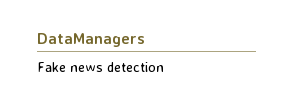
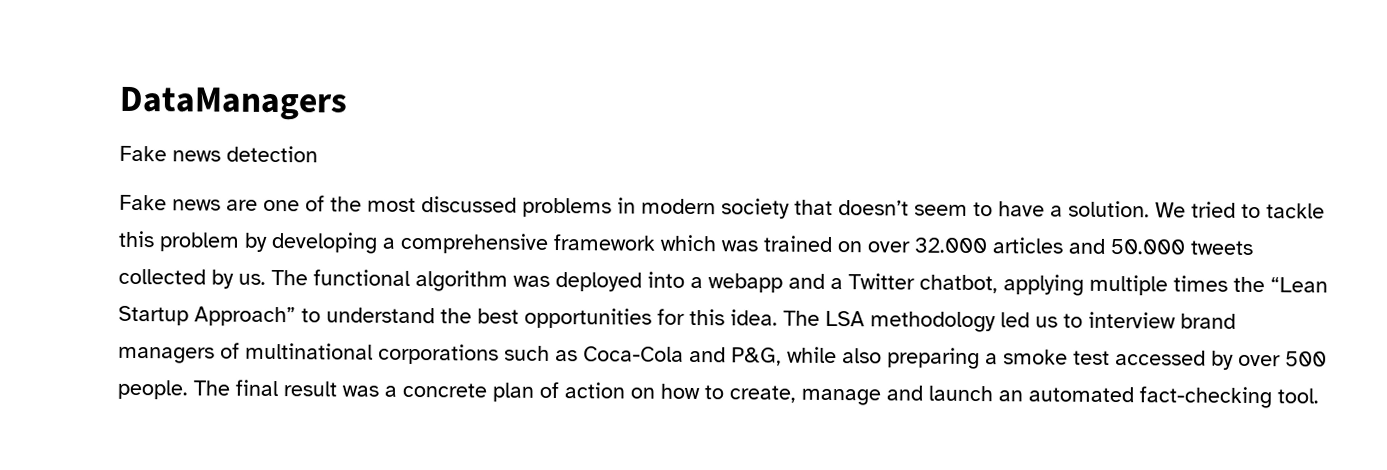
+ Fake news are one of the most discussed problems in modern society that doesn’t seem to have a solution. We tried to tackle this problem by developing a comprehensive framework which was trained on over 32.000 articles and 50.000 tweets collected by us. The functional algorithm was deployed into a webapp and a Twitter chatbot, applying multiple times the “Lean Startup Approach” to understand the best opportunities for this idea. The LSA methodology led us to interview brand managers of multinational corporations such as Coca-Cola and P&G, while also preparing a smoke test accessed by over 500 people. The final result was a concrete plan of action on how to create, manage and launch an automated fact-checking tool.

